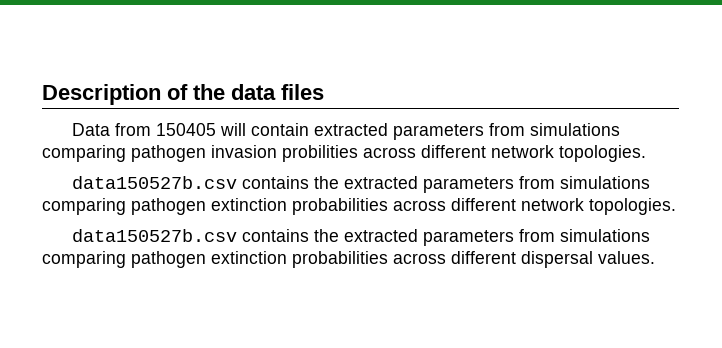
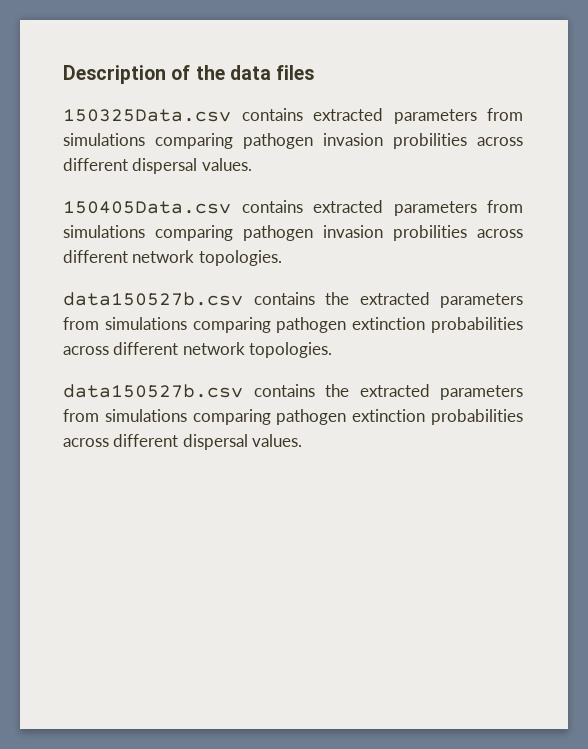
- Data from 150405 will contain extracted parameters from simulations comparing pathogen invasion probilities across different network topologies.
+ 150325Data.csv contains extracted parameters from simulations comparing pathogen invasion probilities across different dispersal values.
+ 150405Data.csv contains extracted parameters from simulations comparing pathogen invasion probilities across different network topologies.

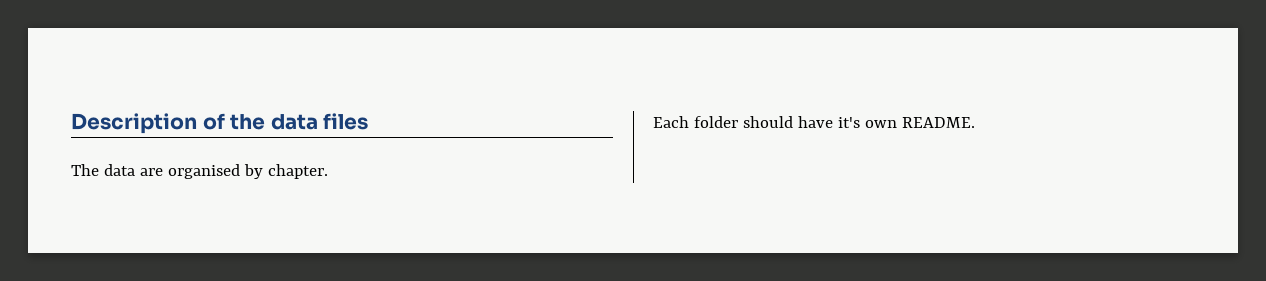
- 150325Data.csv contains extracted parameters from simulations comparing pathogen invasion probilities across different dispersal values.
- 150405Data.csv contains extracted parameters from simulations comparing pathogen invasion probilities across different network topologies.
- data150527b.csv contains the extracted parameters from simulations comparing pathogen extinction probabilities across different network topologies.
- data150527b.csv contains the extracted parameters from simulations comparing pathogen extinction probabilities across different dispersal values.
+ The data are organised by chapter.
+ Each folder should have it's own README.

